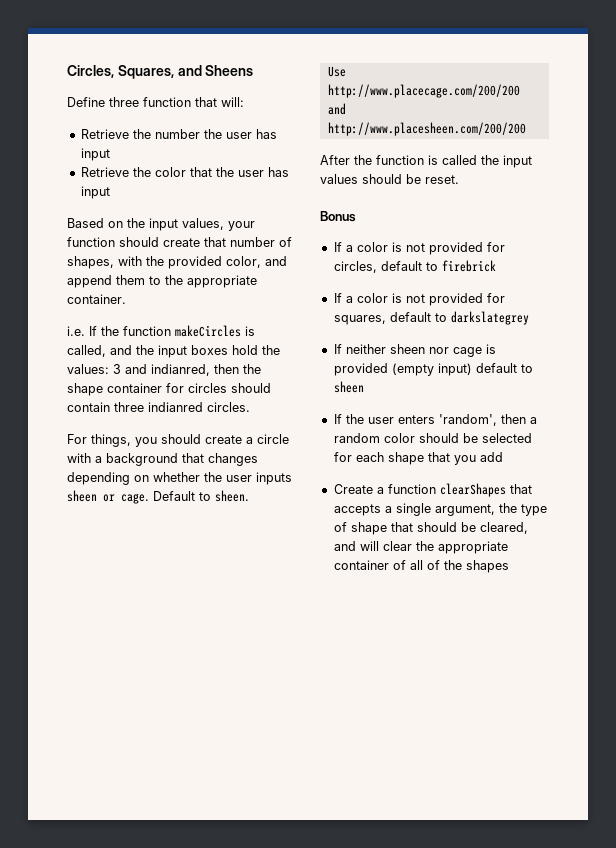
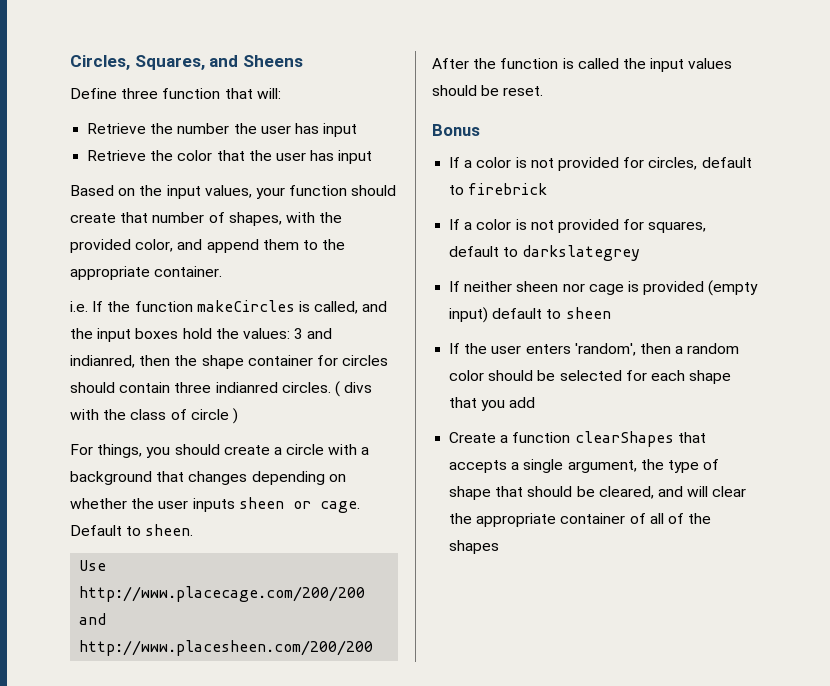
+ ( divs with the class of circle )

